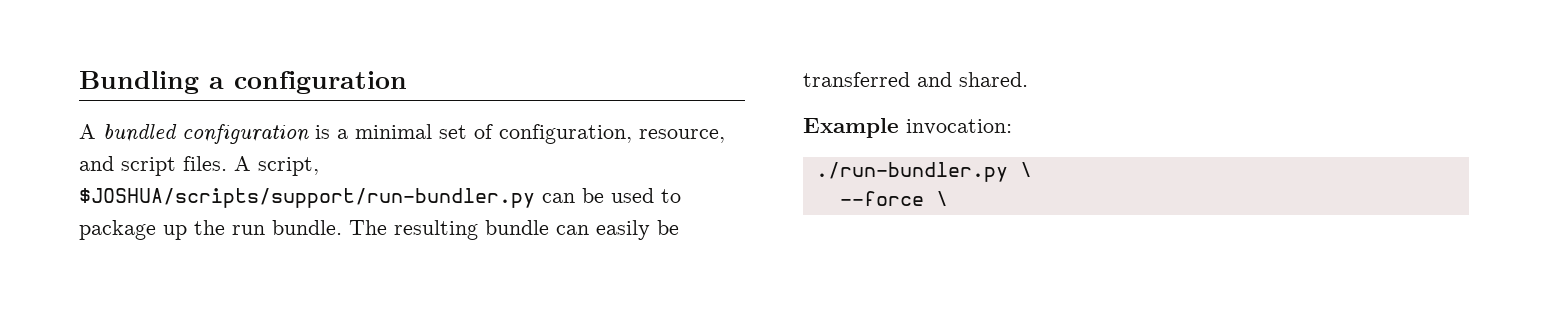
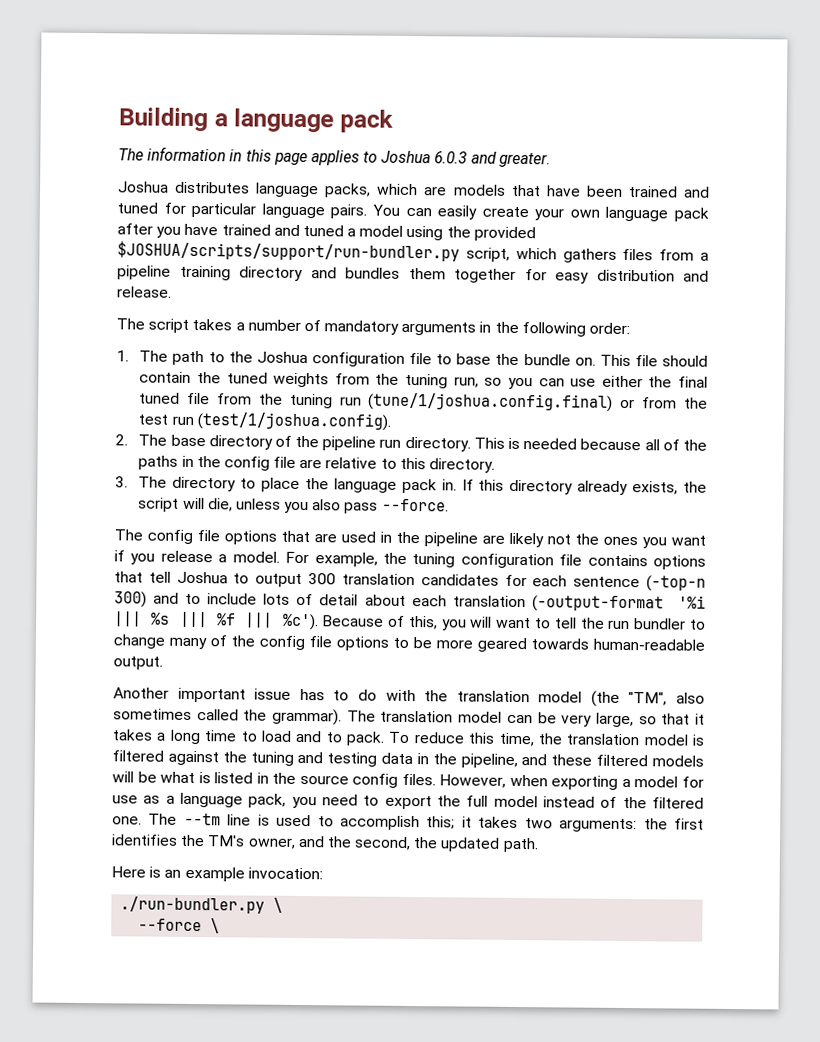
- Bundling a configuration
- A bundled configuration is a minimal set of configuration, resource, and script files. A script, $JOSHUA/scripts/support/run-bundler.py can be used to package up the run bundle. The resulting bundle can easily be transferred and shared.
- Example invocation:
+ Building a language pack
+ The information in this page applies to Joshua 6.0.3 and greater.
+ Joshua distributes language packs, which are models that have been trained and tuned for particular language pairs. You can easily create your own language pack after you have trained and tuned a model using the provided $JOSHUA/scripts/support/run-bundler.py script, which gathers files from a pipeline training directory and bundles them together for easy distribution and release.
+ The script takes a number of mandatory arguments in the following order:
+ 1. The path to the Joshua configuration file to base the bundle on. This file should contain the tuned weights from the tuning run, so you can use either the final tuned file from the tuning run (tune/1/joshua.config.final) or from the test run (test/1/joshua.config).
+ 2. The base directory of the pipeline run directory. This is needed because all of the paths in the config file are relative to this directory.
+ 3. The directory to place the language pack in. If this directory already exists, the script will die, unless you also pass --force.
+ The config file options that are used in the pipeline are likely not the ones you want if you release a model. For example, the tuning configuration file contains options that tell Joshua to output 300 translation candidates for each sentence (-top-n 300) and to include lots of detail about each translation (-output-format '%i ||| %s ||| %f ||| %c'). Because of this, you will want to tell the run bundler to change many of the config file options to be more geared towards human-readable output.
+ Another important issue has to do with the translation model (the "TM", also sometimes called the grammar). The translation model can be very large, so that it takes a long time to load and to pack. To reduce this time, the translation model is filtered against the tuning and testing data in the pipeline, and these filtered models will be what is listed in the source config files. However, when exporting a model for use as a language pack, you need to export the full model instead of the filtered one. The --tm line is used to accomplish this; it takes two arguments: the first identifies the TM's owner, and the second, the updated path.
+ Here is an example invocation:

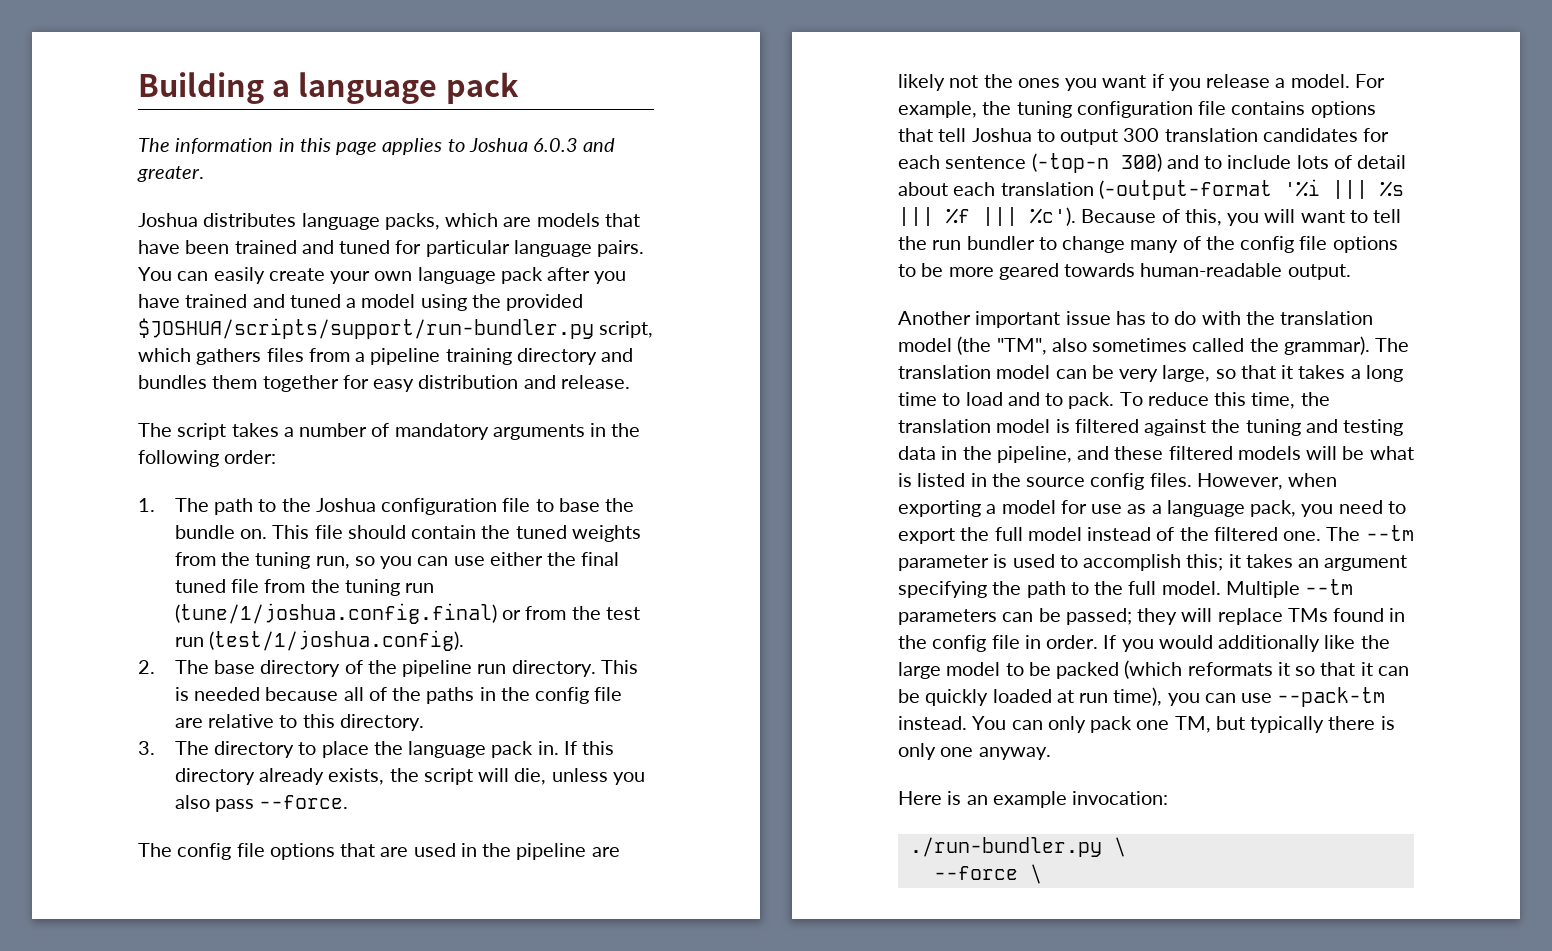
- The --tm line is used to accomplish this; it takes two arguments: the first identifies the TM's owner, and the second, the updated path.
+ The --tm parameter is used to accomplish this; it takes an argument specifying the path to the full model. Multiple --tm parameters can be passed; they will replace TMs found in the config file in order. If you would additionally like the large model to be packed (which reformats it so that it can be quickly loaded at run time), you can use --pack-tm instead. You can only pack one TM, but typically there is only one anyway.

